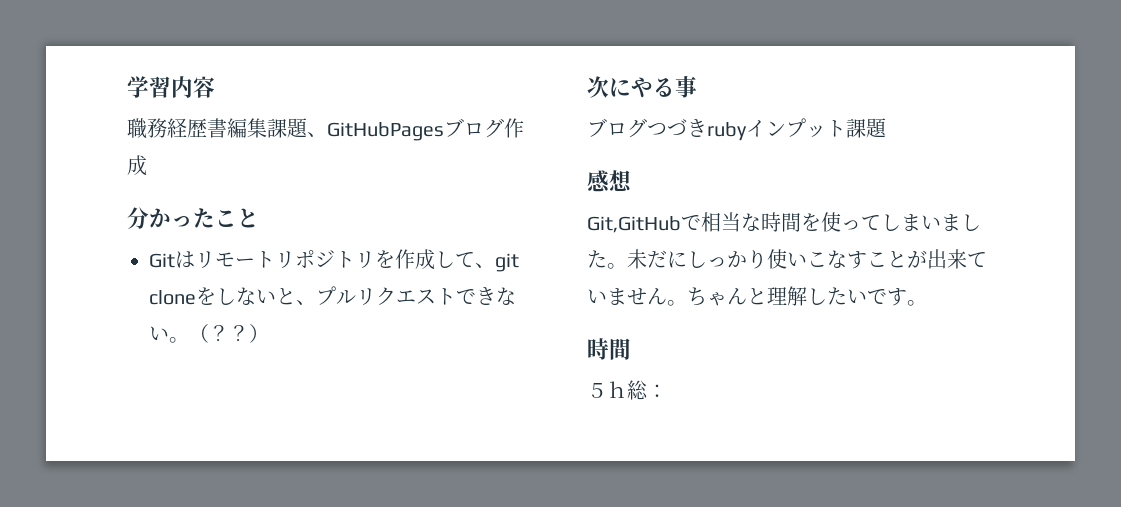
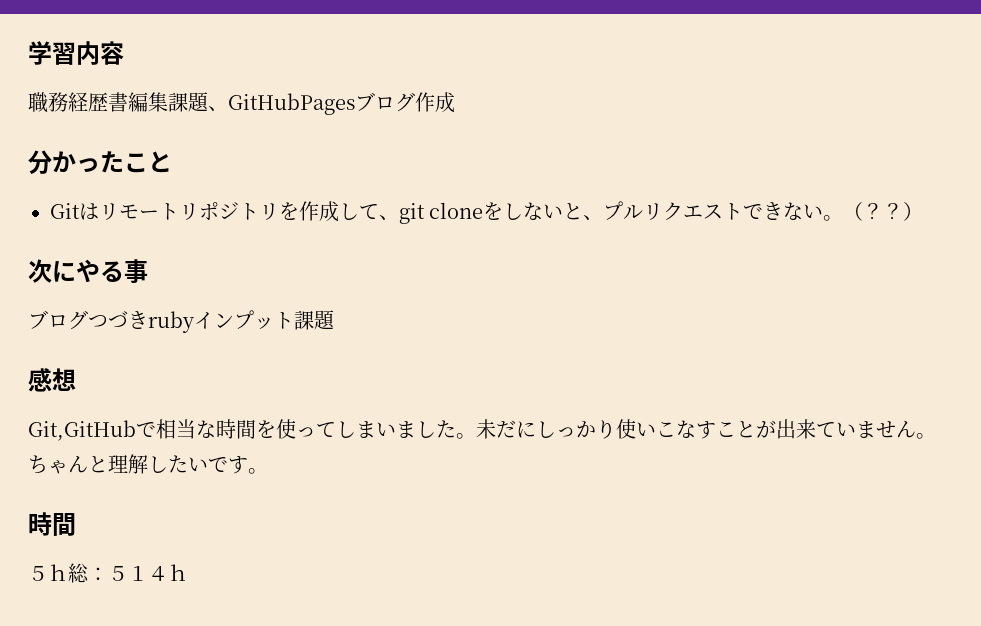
- ５ｈ総：
+ ５ｈ総：５１４ｈ

